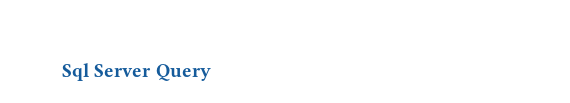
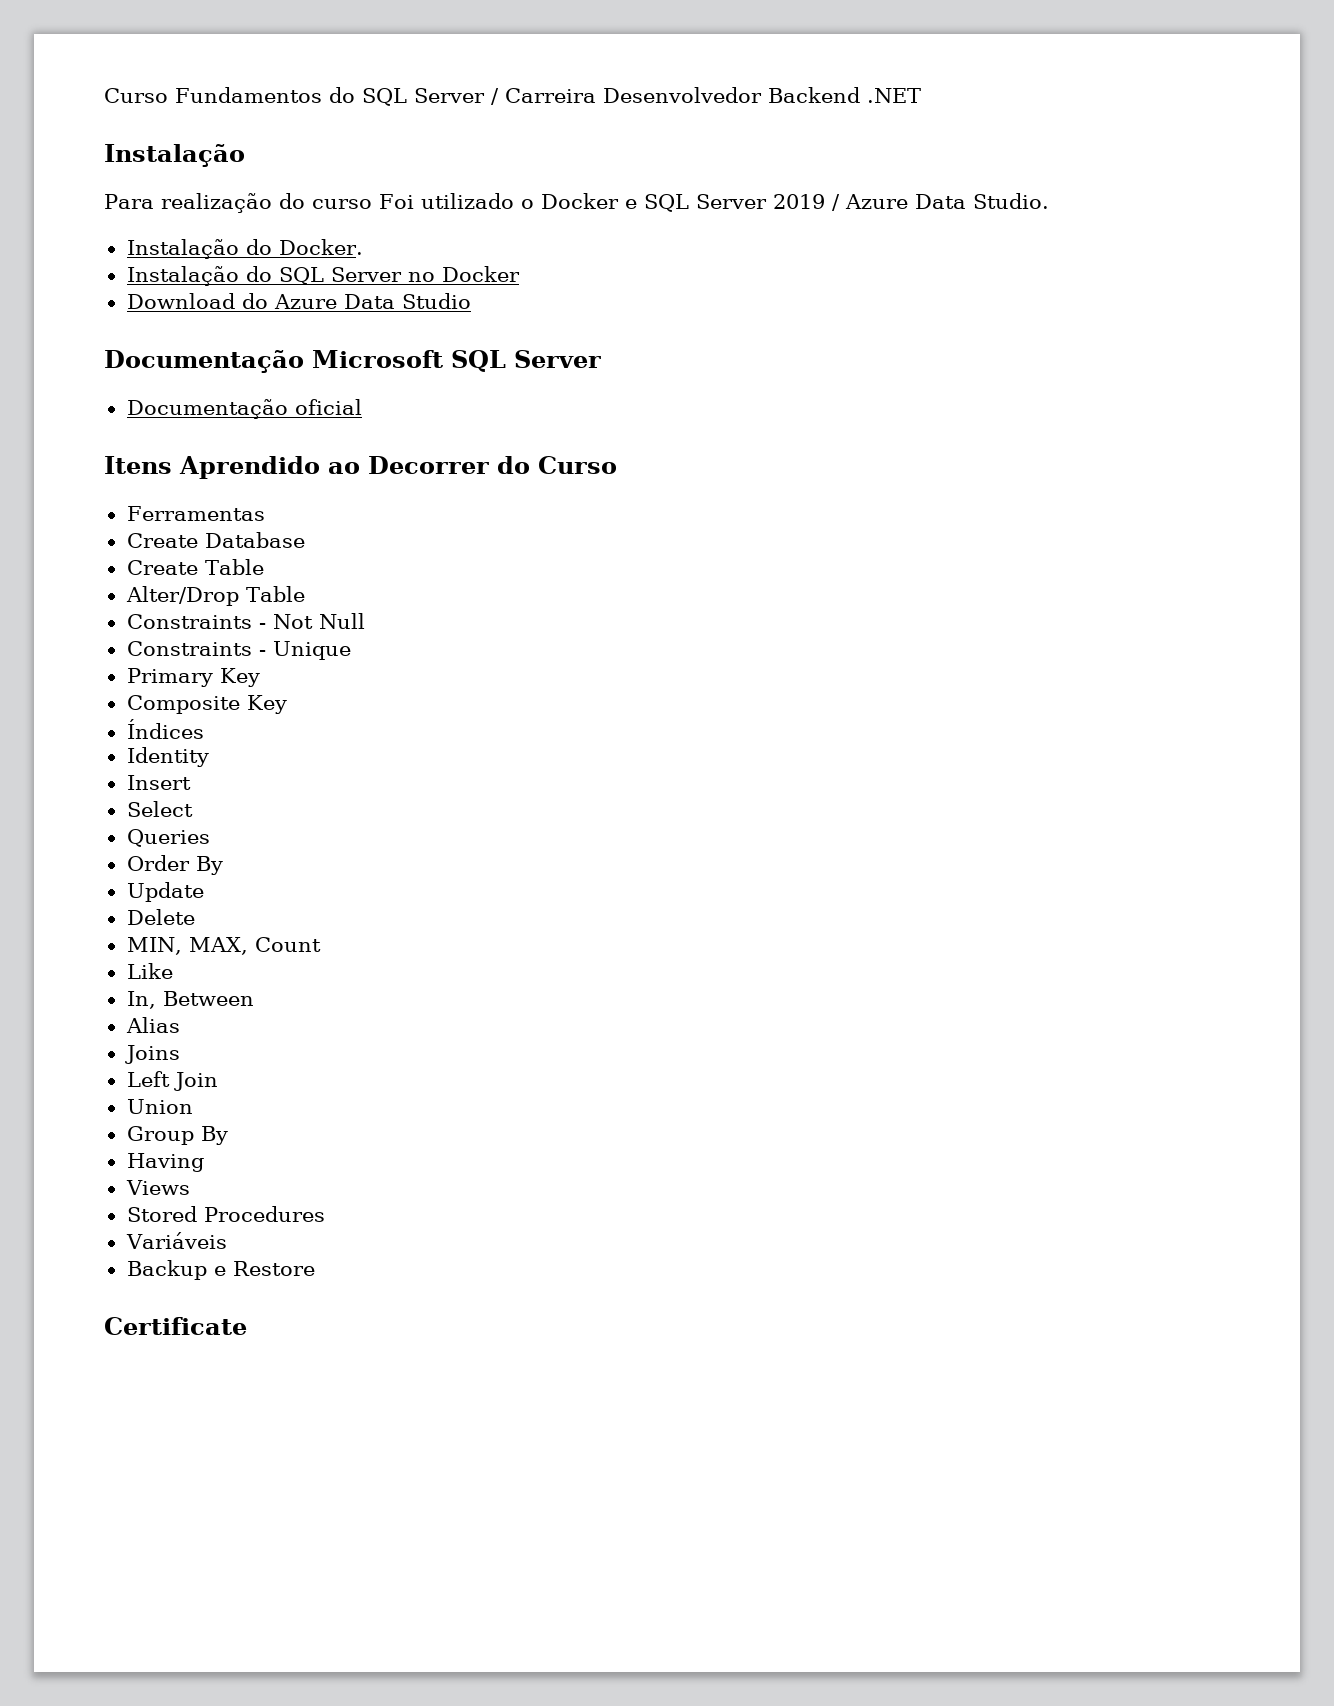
- Sql Server Query
+ Curso Fundamentos do SQL Server / Carreira Desenvolvedor Backend .NET
+ Instalação
+ Para realização do curso Foi utilizado o Docker e SQL Server 2019 / Azure Data Studio.
+ Instalação do Docker.
+ Instalação do SQL Server no Docker
+ Download do Azure Data Studio
+ Documentação Microsoft SQL Server
+ Documentação oficial
+ Itens Aprendido ao Decorrer do Curso
+ Ferramentas
+ Create Database
+ Create Table
+ Alter/Drop Table
+ Constraints - Not Null
+ Constraints - Unique
+ Primary Key
+ Composite Key
+ Índices
+ Identity
+ Insert
+ Select
+ Queries
+ Order By
+ Update
+ Delete
+ MIN, MAX, Count
+ Like
+ In, Between
+ Alias
+ Joins
+ Left Join
+ Union
+ Group By
+ Having
+ Views
+ Stored Procedures
+ Variáveis
+ Backup e Restore
+ Certificate

